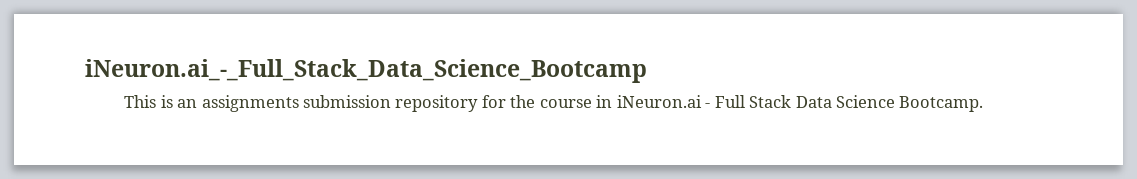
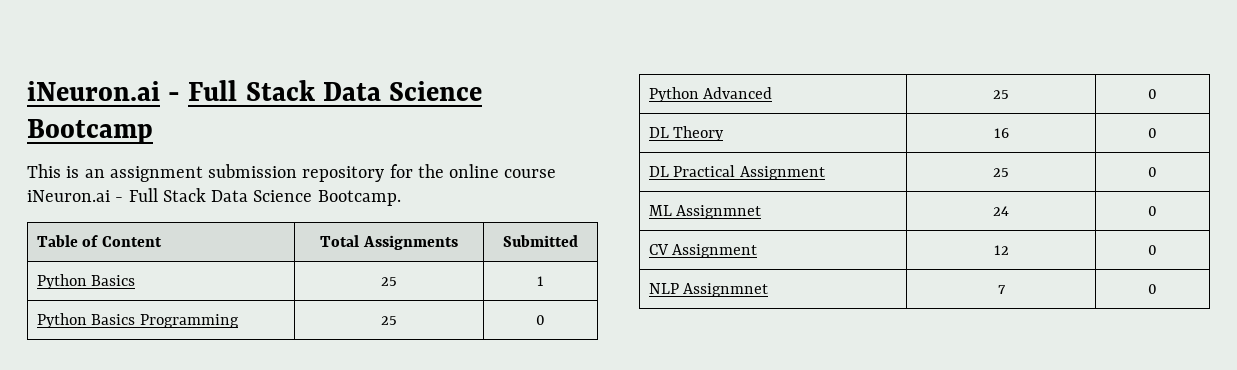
- iNeuron.ai_-_Full_Stack_Data_Science_Bootcamp
+ iNeuron.ai - Full Stack Data Science Bootcamp
- This is an assignments submission repository for the course in iNeuron.ai - Full Stack Data Science Bootcamp.
+ This is an assignment submission repository for the online course iNeuron.ai - Full Stack Data Science Bootcamp.
+ Table of Content | Total Assignments | Submitted
+ Python Basics | 25 | 1
+ Python Basics Programming | 25 | 0
+ Python Advanced | 25 | 0
+ DL Theory | 16 | 0
+ DL Practical Assignment | 25 | 0
+ ML Assignmnet | 24 | 0
+ CV Assignment | 12 | 0
+ NLP Assignmnet | 7 | 0

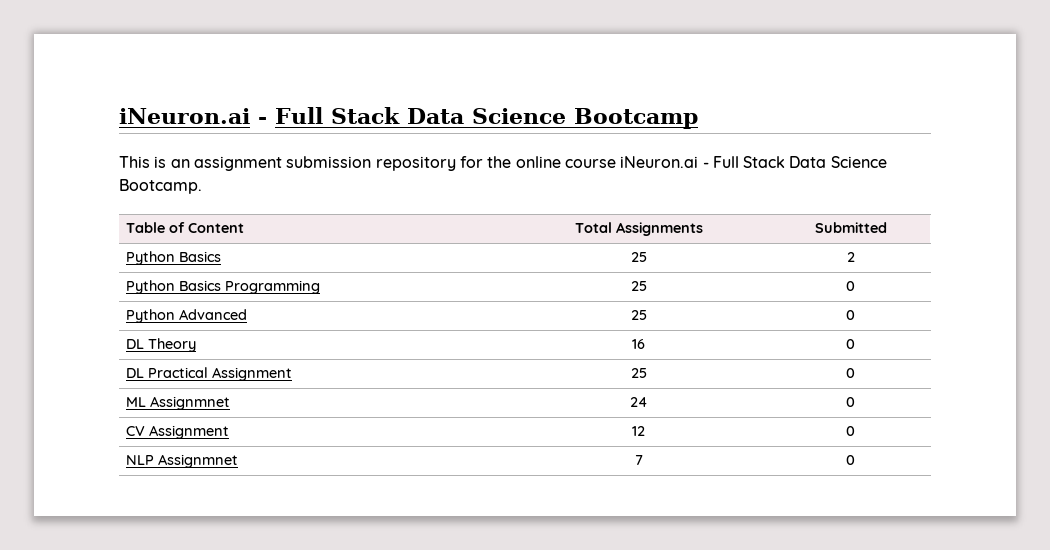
- Python Basics | 25 | 1
+ Python Basics | 25 | 2

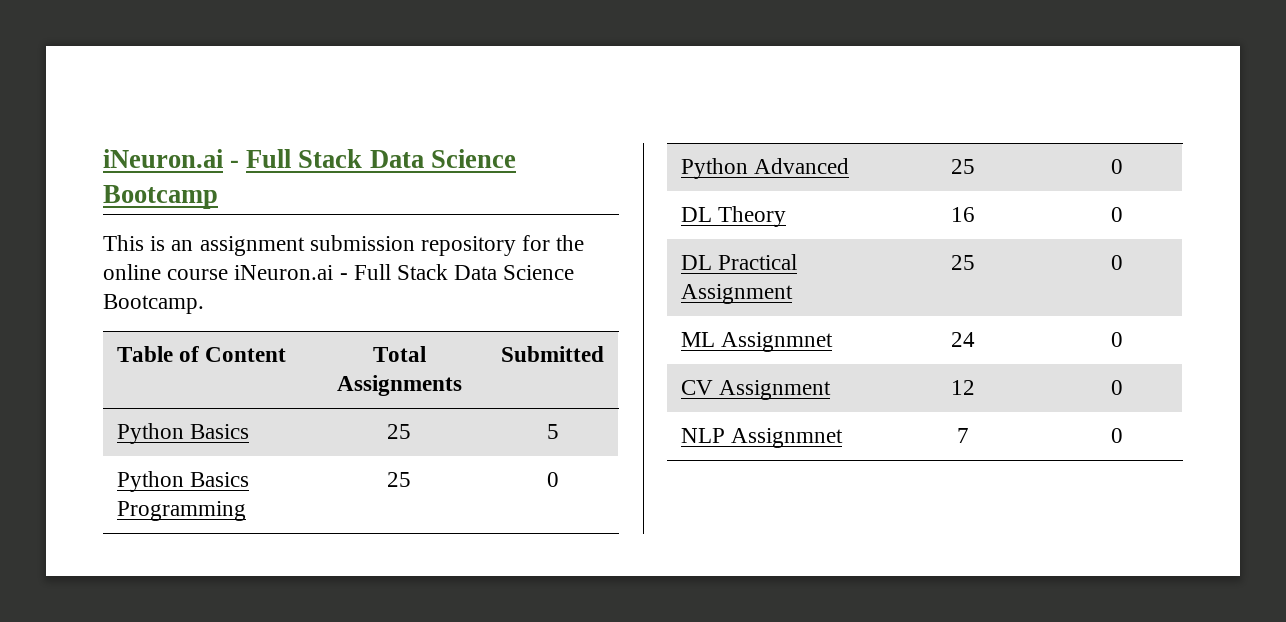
- Python Basics | 25 | 2
+ Python Basics | 25 | 5

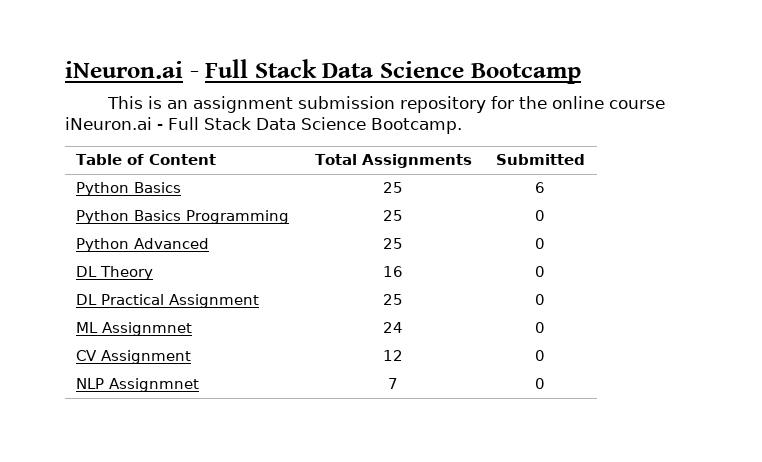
- Python Basics | 25 | 5
+ Python Basics | 25 | 6

